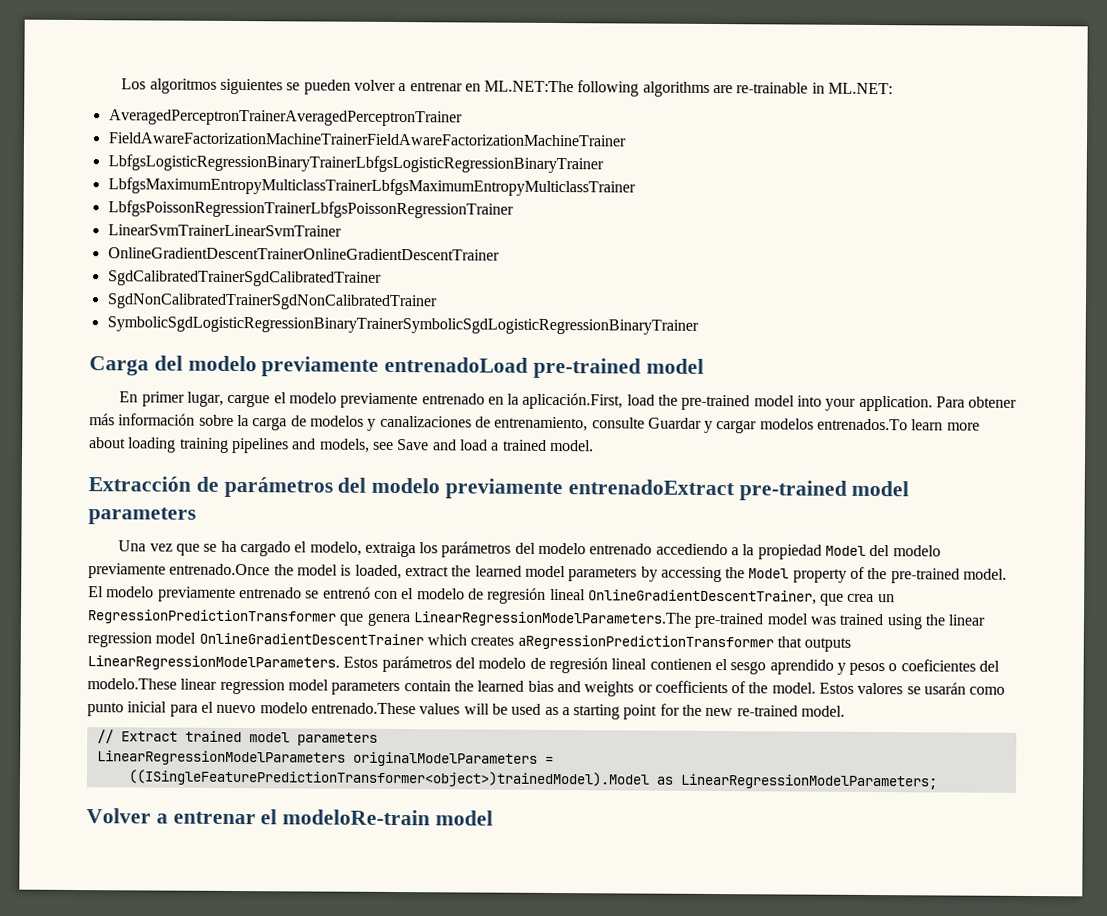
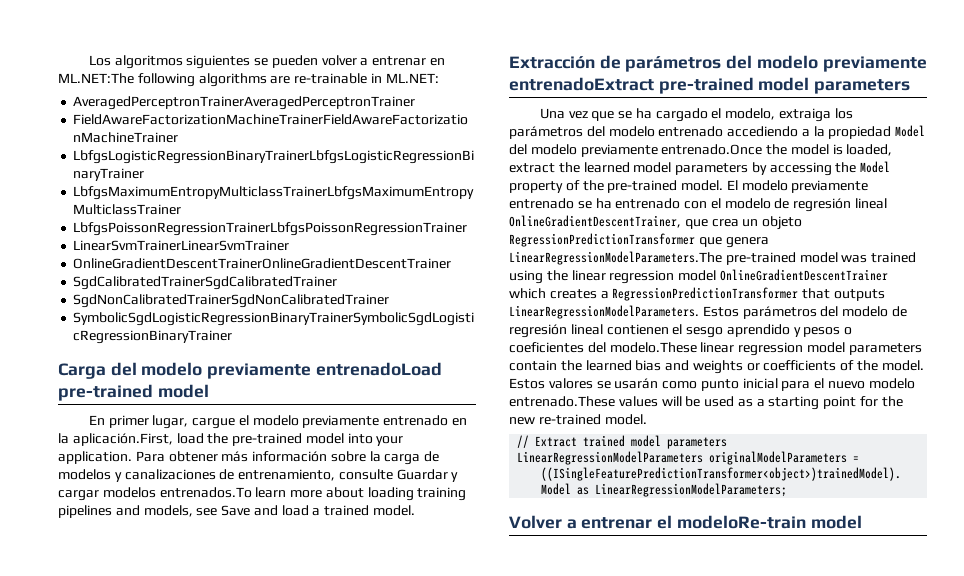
- El modelo previamente entrenado se entrenó con el modelo de regresión lineal OnlineGradientDescentTrainer, que crea un RegressionPredictionTransformer que genera LinearRegressionModelParameters.The pre-trained model was trained using the linear regression model OnlineGradientDescentTrainer which creates aRegressionPredictionTransformer that outputs LinearRegressionModelParameters.
+ El modelo previamente entrenado se ha entrenado con el modelo de regresión lineal OnlineGradientDescentTrainer, que crea un objeto RegressionPredictionTransformer que genera LinearRegressionModelParameters.The pre-trained model was trained using the linear regression model OnlineGradientDescentTrainer which creates a RegressionPredictionTransformer that outputs LinearRegressionModelParameters.

